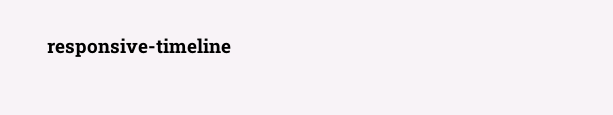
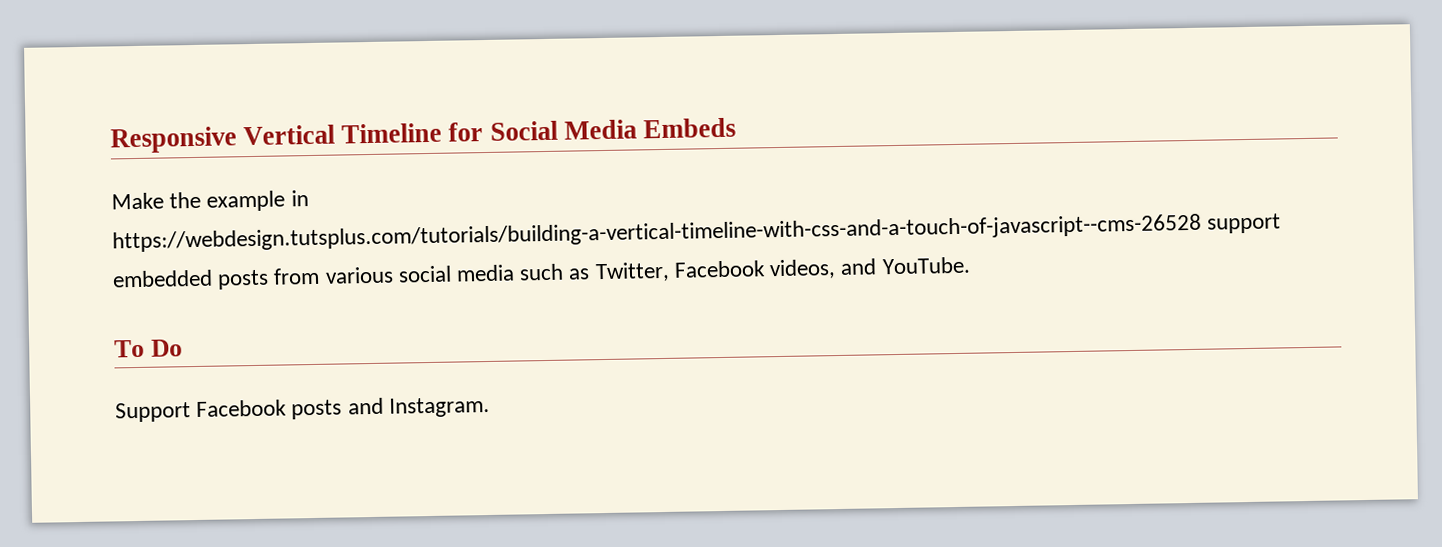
- responsive-timeline
+ Responsive Vertical Timeline for Social Media Embeds
+ Make the example in https://webdesign.tutsplus.com/tutorials/building-a-vertical-timeline-with-css-and-a-touch-of-javascript--cms-26528 support embedded posts from various social media such as Twitter, Facebook videos, and YouTube.
+ To Do
+ Support Facebook posts and Instagram.

